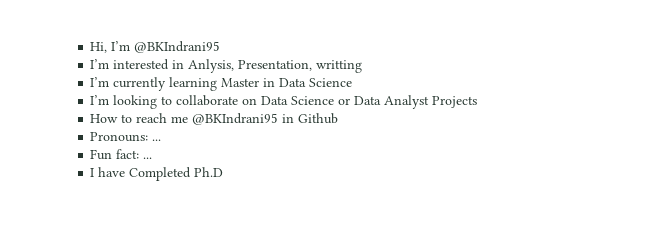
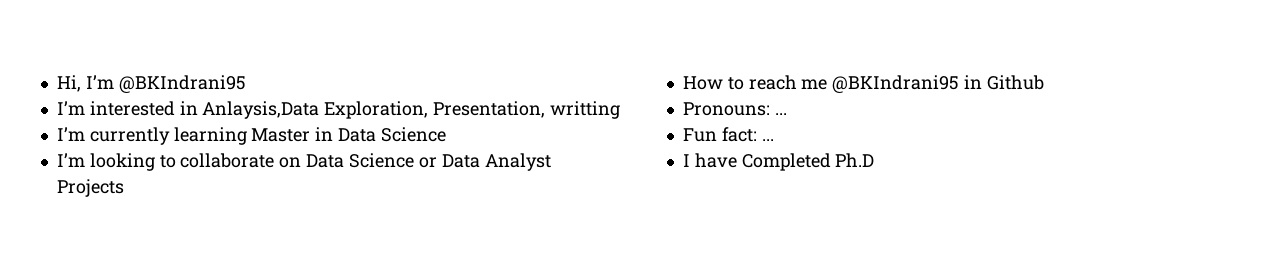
- I’m interested in Anlysis, Presentation, writting
+ I’m interested in Anlaysis,Data Exploration, Presentation, writting

